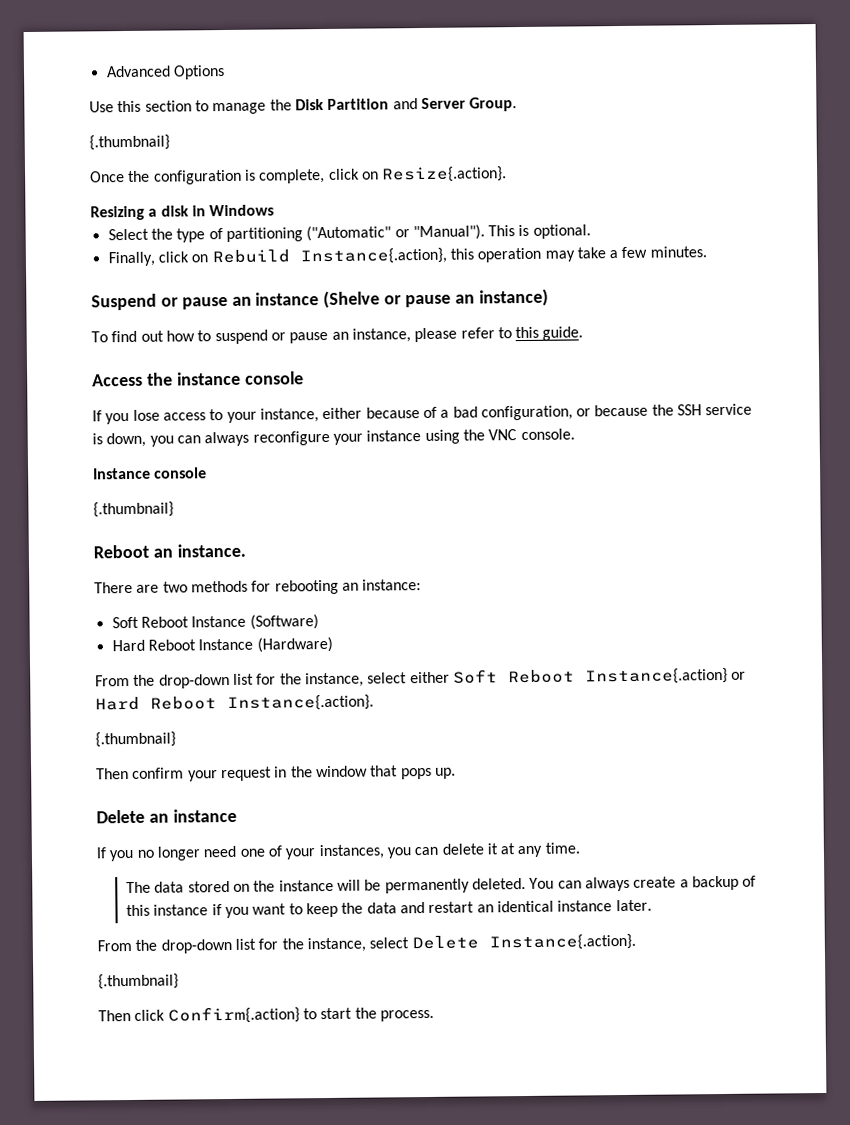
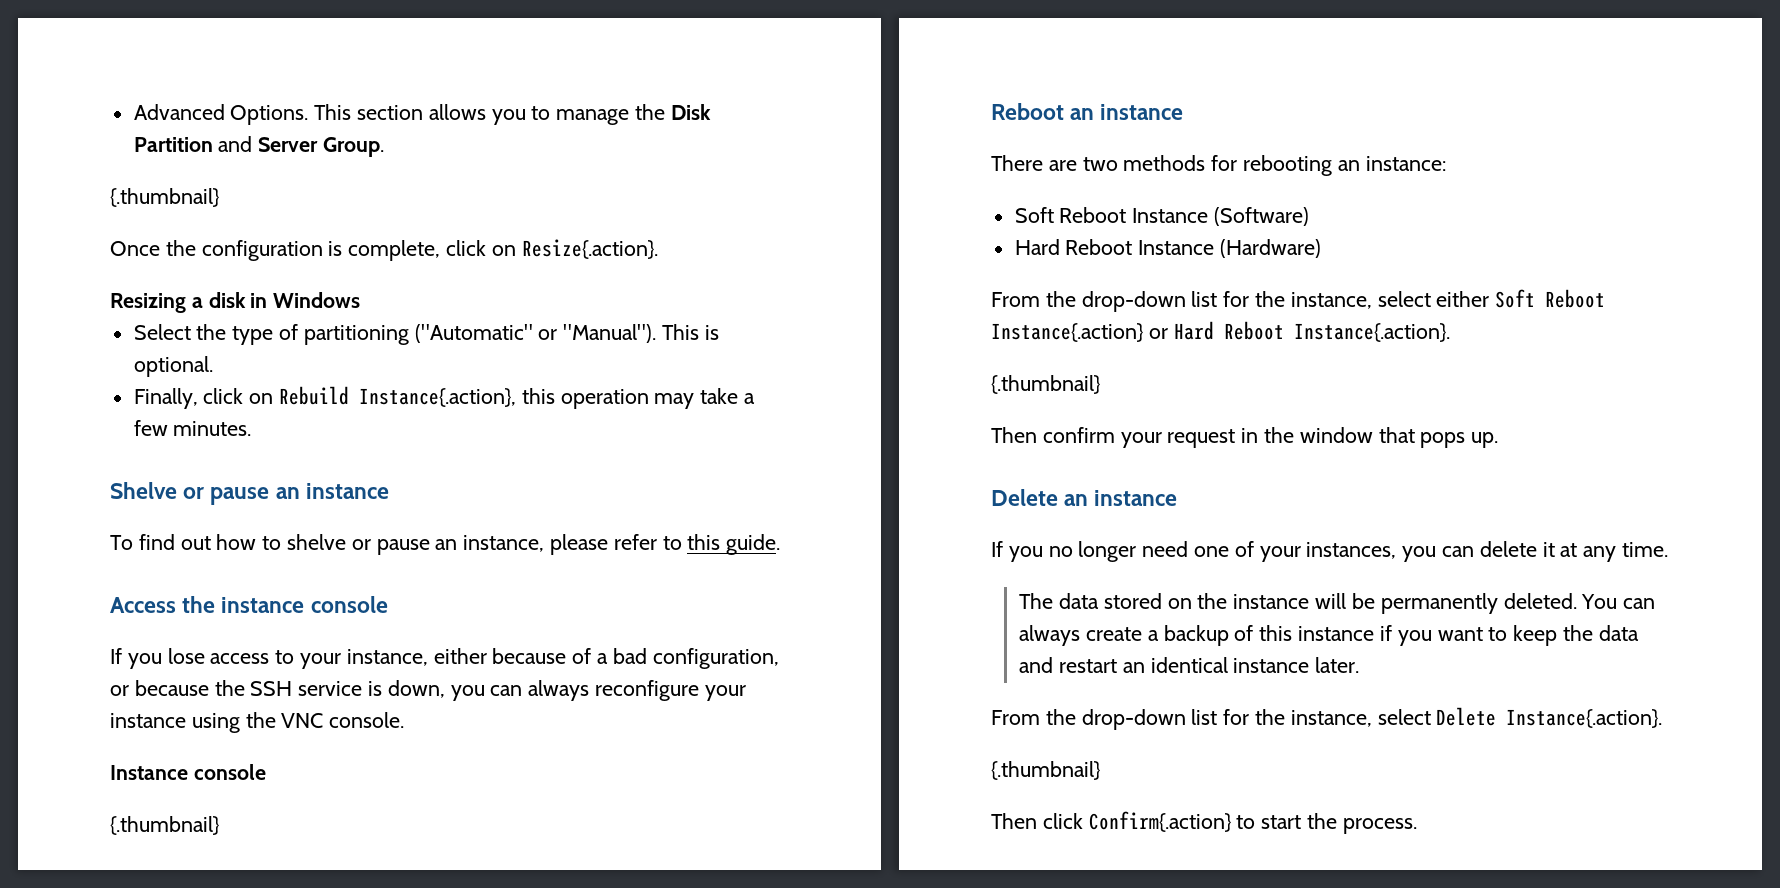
- Advanced Options
- Use this section to manage the Disk Partition and Server Group.
+ Advanced Options. This section allows you to manage the Disk Partition and Server Group.
- Suspend or pause an instance (Shelve or pause an instance)
+ Shelve or pause an instance
- To find out how to suspend or pause an instance, please refer to this guide.
+ To find out how to shelve or pause an instance, please refer to this guide.
- Reboot an instance.
+ Reboot an instance

